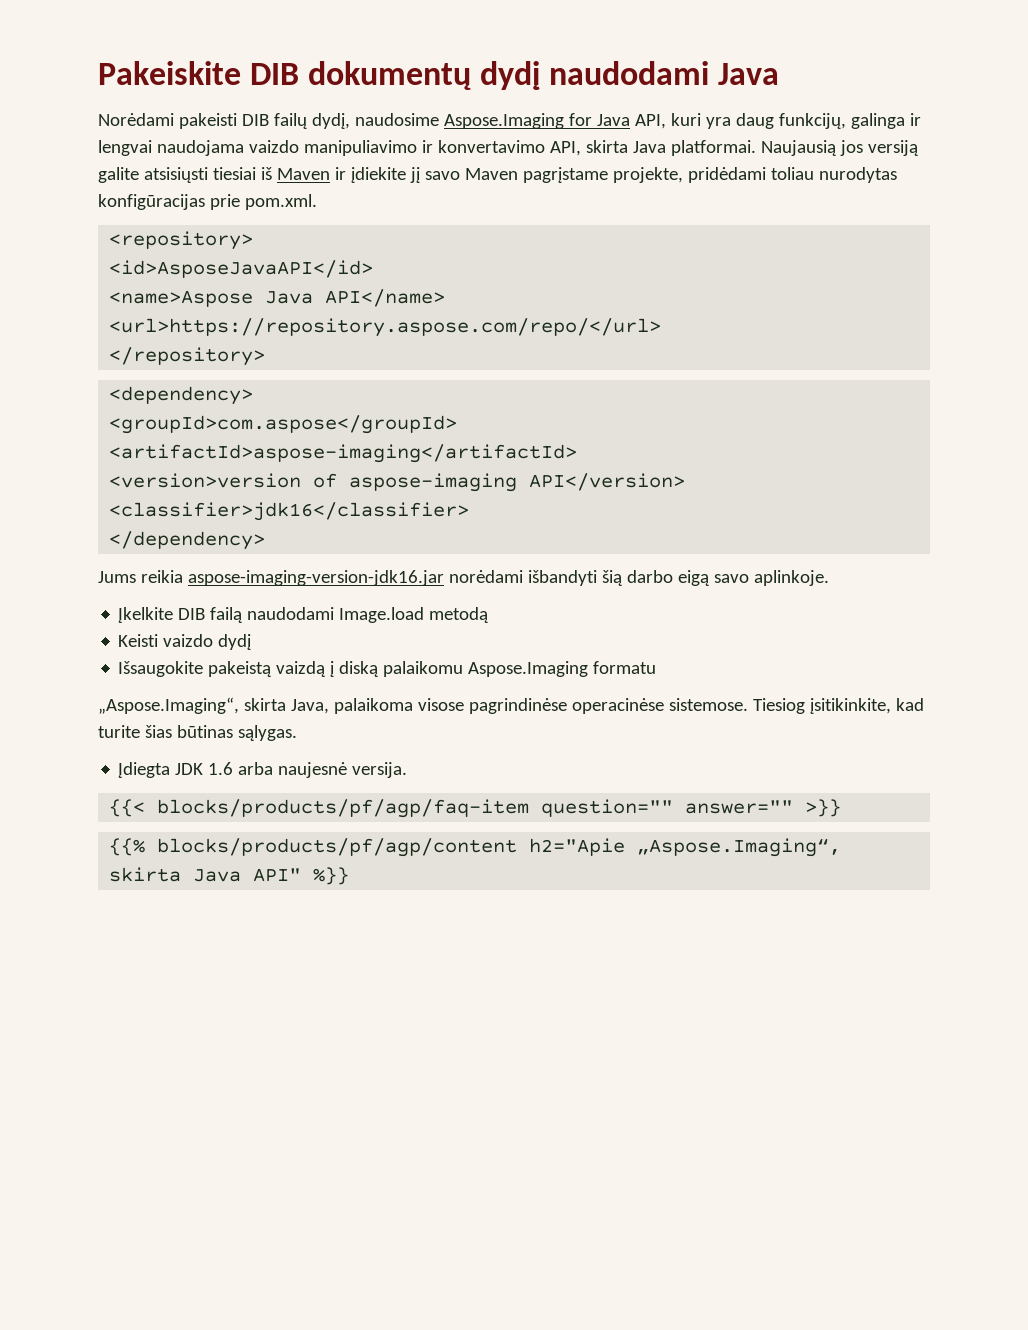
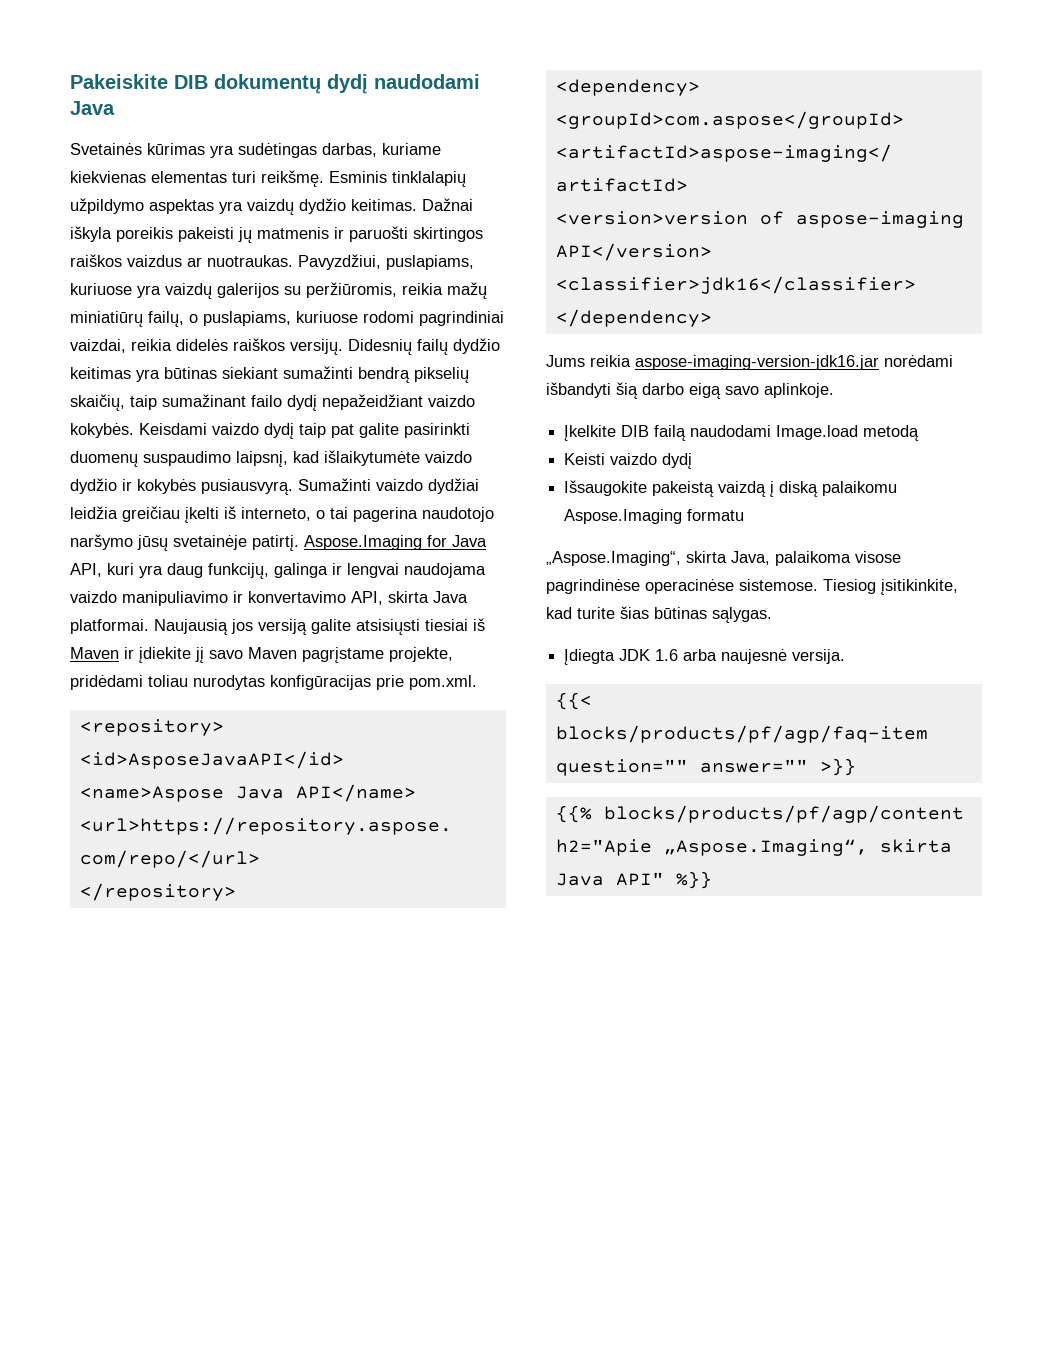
- Norėdami pakeisti DIB failų dydį, naudosime Aspose.Imaging for Java API, kuri yra daug funkcijų, galinga ir lengvai naudojama vaizdo manipuliavimo ir konvertavimo API, skirta Java platformai.
+ Svetainės kūrimas yra sudėtingas darbas, kuriame kiekvienas elementas turi reikšmę. Esminis tinklalapių užpildymo aspektas yra vaizdų dydžio keitimas. Dažnai iškyla poreikis pakeisti jų matmenis ir paruošti skirtingos raiškos vaizdus ar nuotraukas. Pavyzdžiui, puslapiams, kuriuose yra vaizdų galerijos su peržiūromis, reikia mažų miniatiūrų failų, o puslapiams, kuriuose rodomi pagrindiniai vaizdai, reikia didelės raiškos versijų. Didesnių failų dydžio keitimas yra būtinas siekiant sumažinti bendrą pikselių skaičių, taip sumažinant failo dydį nepažeidžiant vaizdo kokybės. Keisdami vaizdo dydį taip pat galite pasirinkti duomenų suspaudimo laipsnį, kad išlaikytumėte vaizdo dydžio ir kokybės pusiausvyrą. Sumažinti vaizdo dydžiai leidžia greičiau įkelti iš interneto, o tai pagerina naudotojo naršymo jūsų svetainėje patirtį. Aspose.Imaging for Java API, kuri yra daug funkcijų, galinga ir lengvai naudojama vaizdo manipuliavimo ir konvertavimo API, skirta Java platformai.

